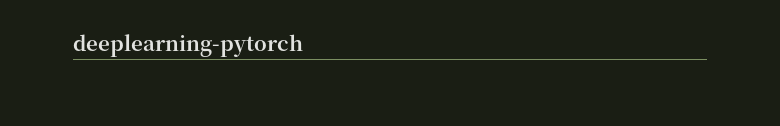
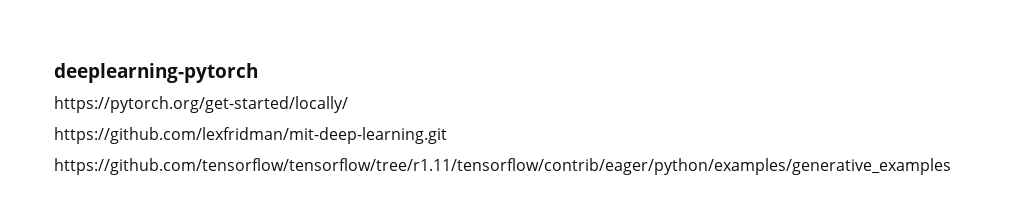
+ https://pytorch.org/get-started/locally/
+ https://github.com/lexfridman/mit-deep-learning.git
+ https://github.com/tensorflow/tensorflow/tree/r1.11/tensorflow/contrib/eager/python/examples/generative_examples

